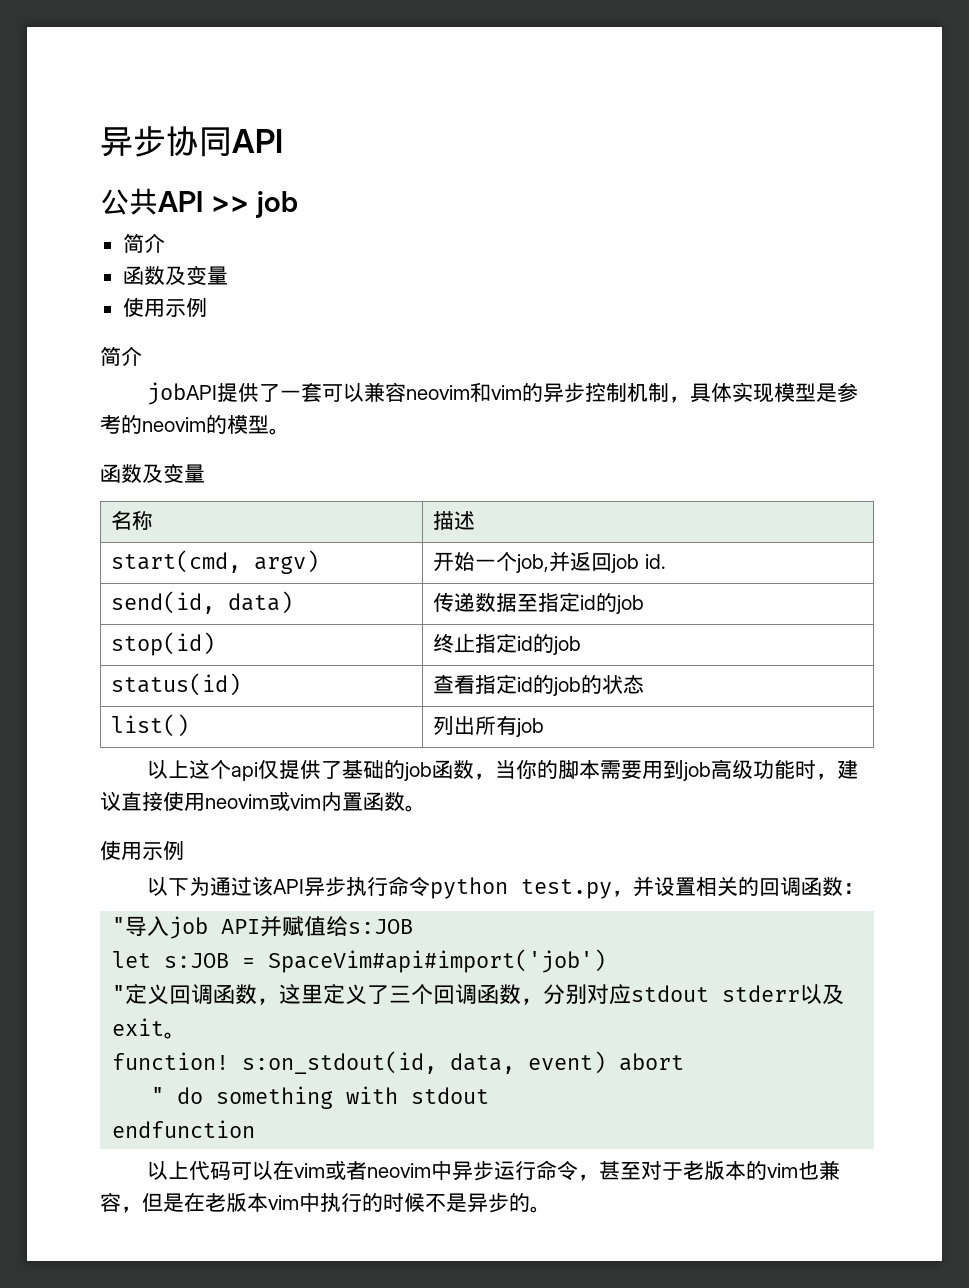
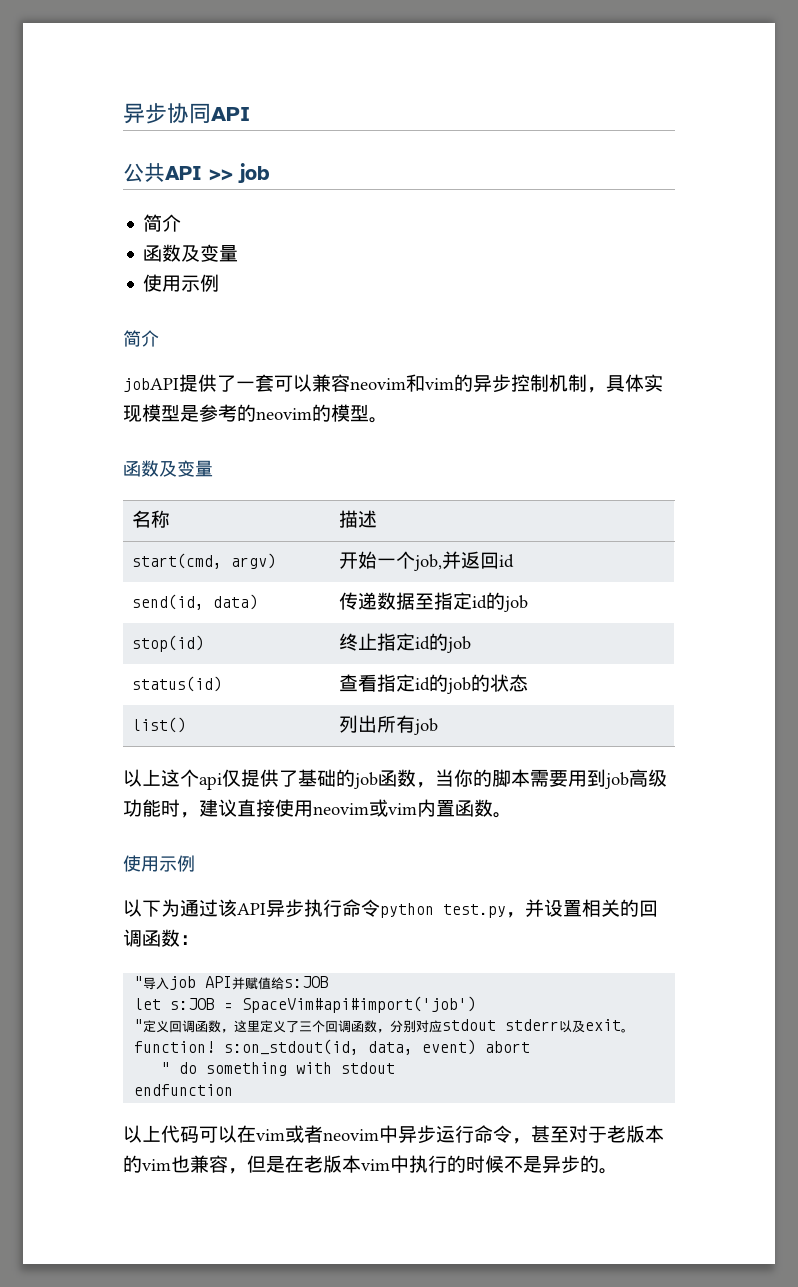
- start(cmd, argv) | 开始一个job,并返回job id.
+ start(cmd, argv) | 开始一个job,并返回id

